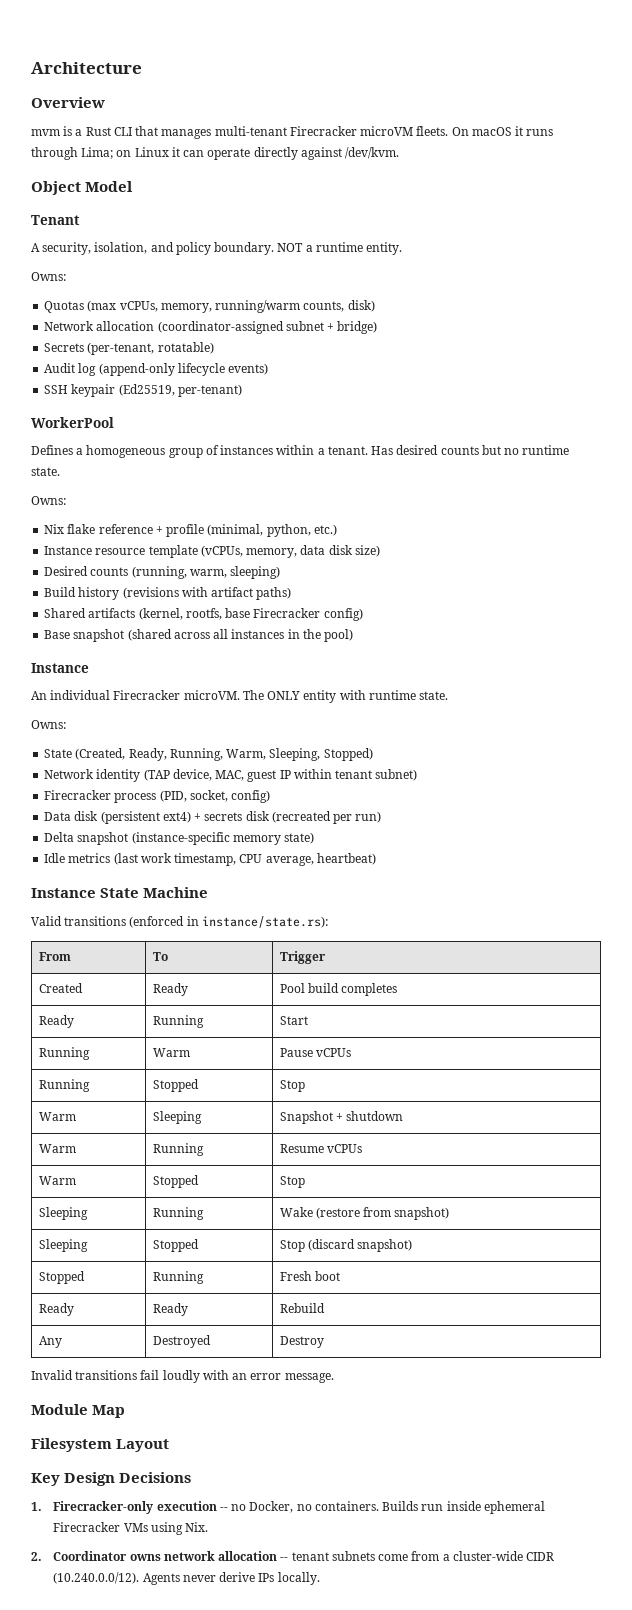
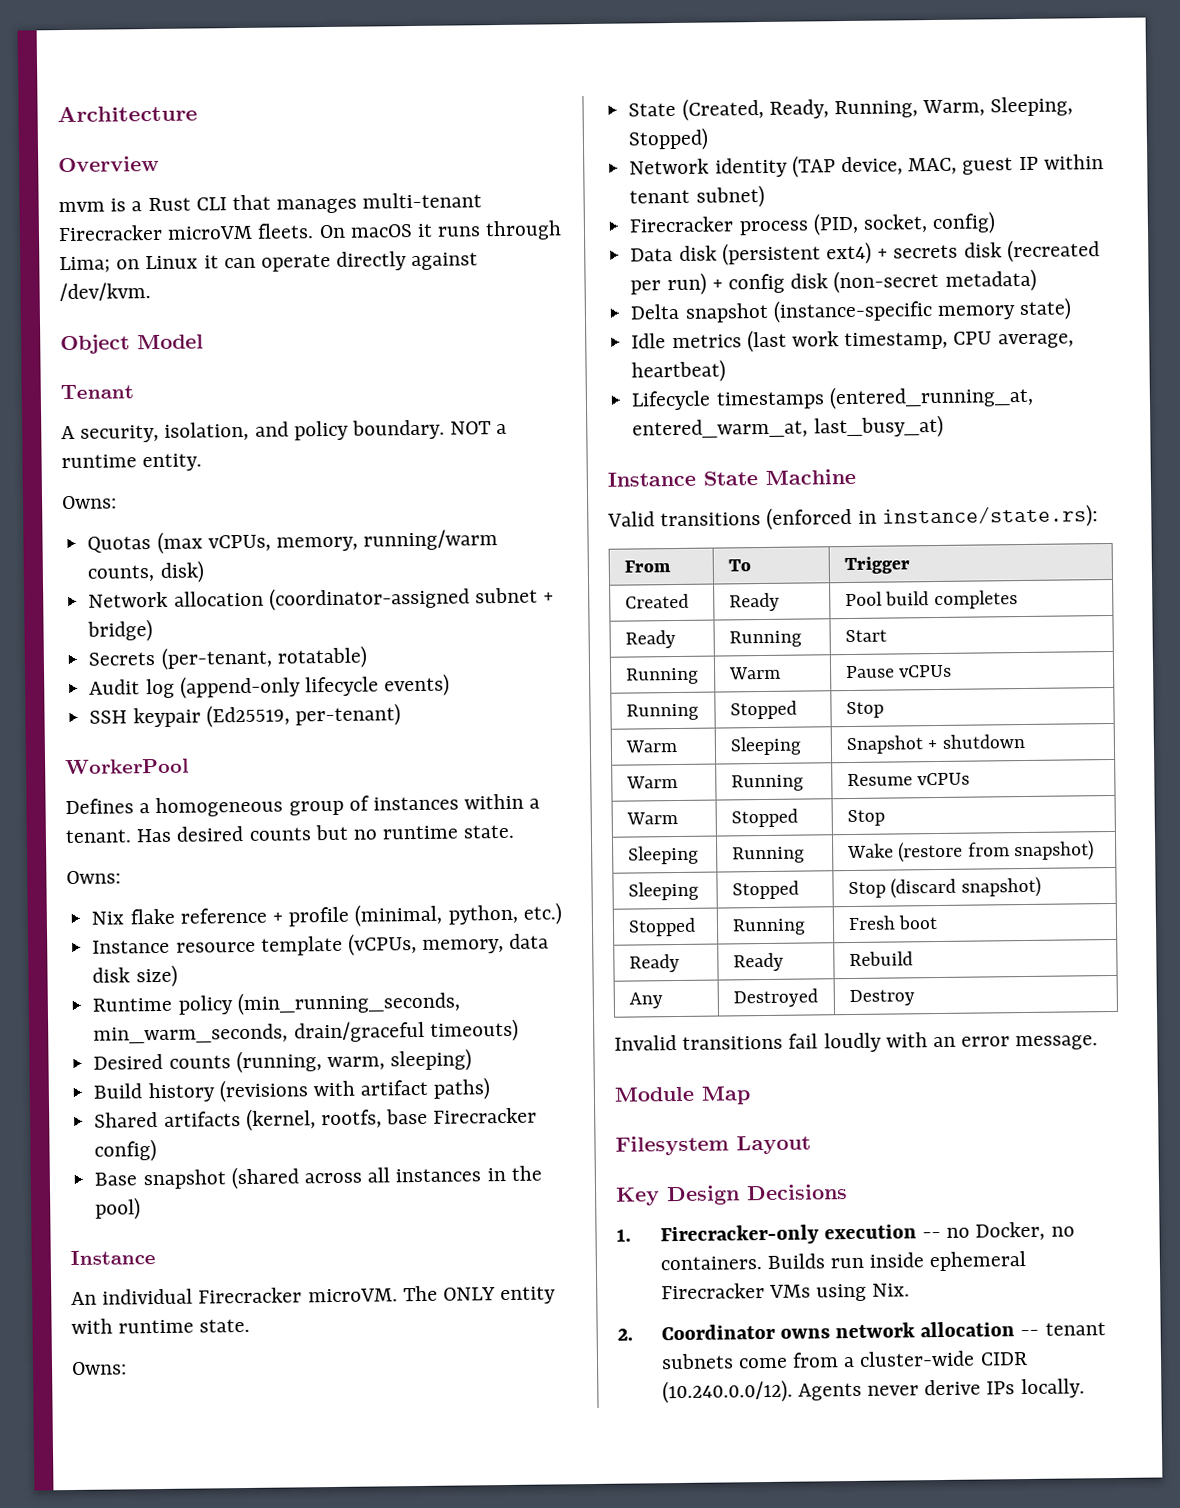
+ Runtime policy (min_running_seconds, min_warm_seconds, drain/graceful timeouts)
- Data disk (persistent ext4) + secrets disk (recreated per run)
+ Data disk (persistent ext4) + secrets disk (recreated per run) + config disk (non-secret metadata)
+ Lifecycle timestamps (entered_running_at, entered_warm_at, last_busy_at)

